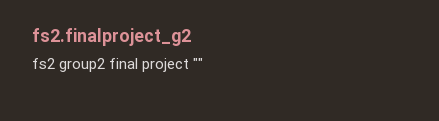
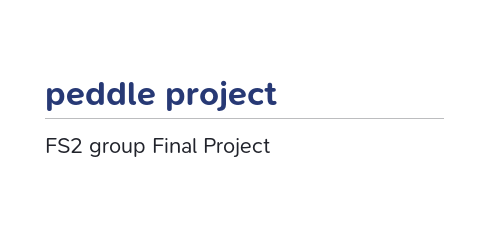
- fs2.finalproject_g2
- fs2 group2 final project ""
+ peddle project
+ FS2 group Final Project

